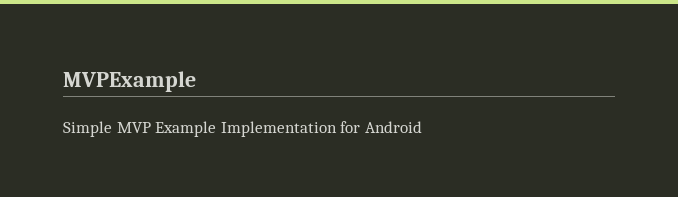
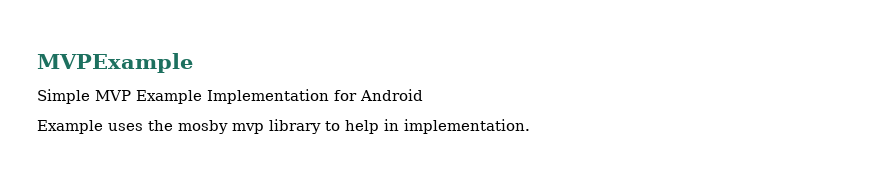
+ Example uses the mosby mvp library to help in implementation.

